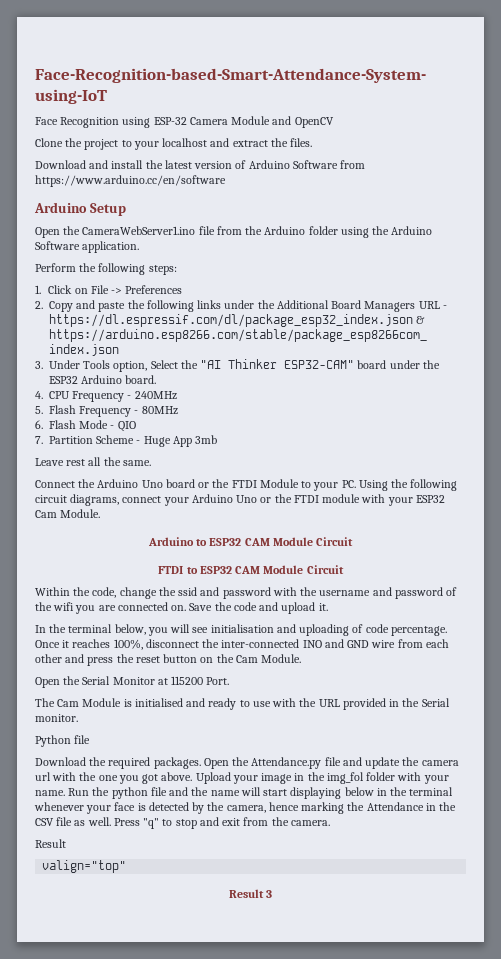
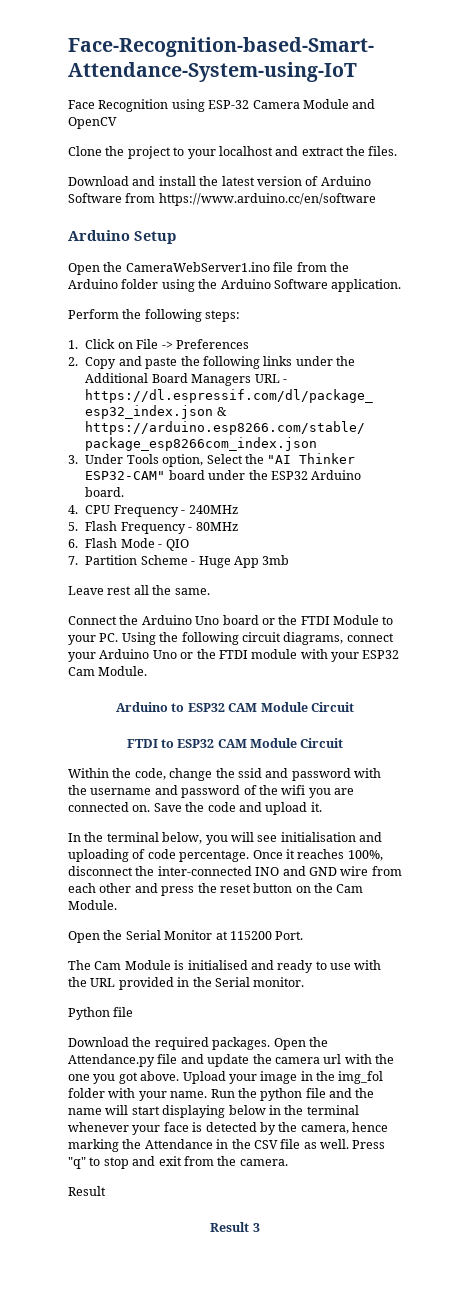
- valign="top"

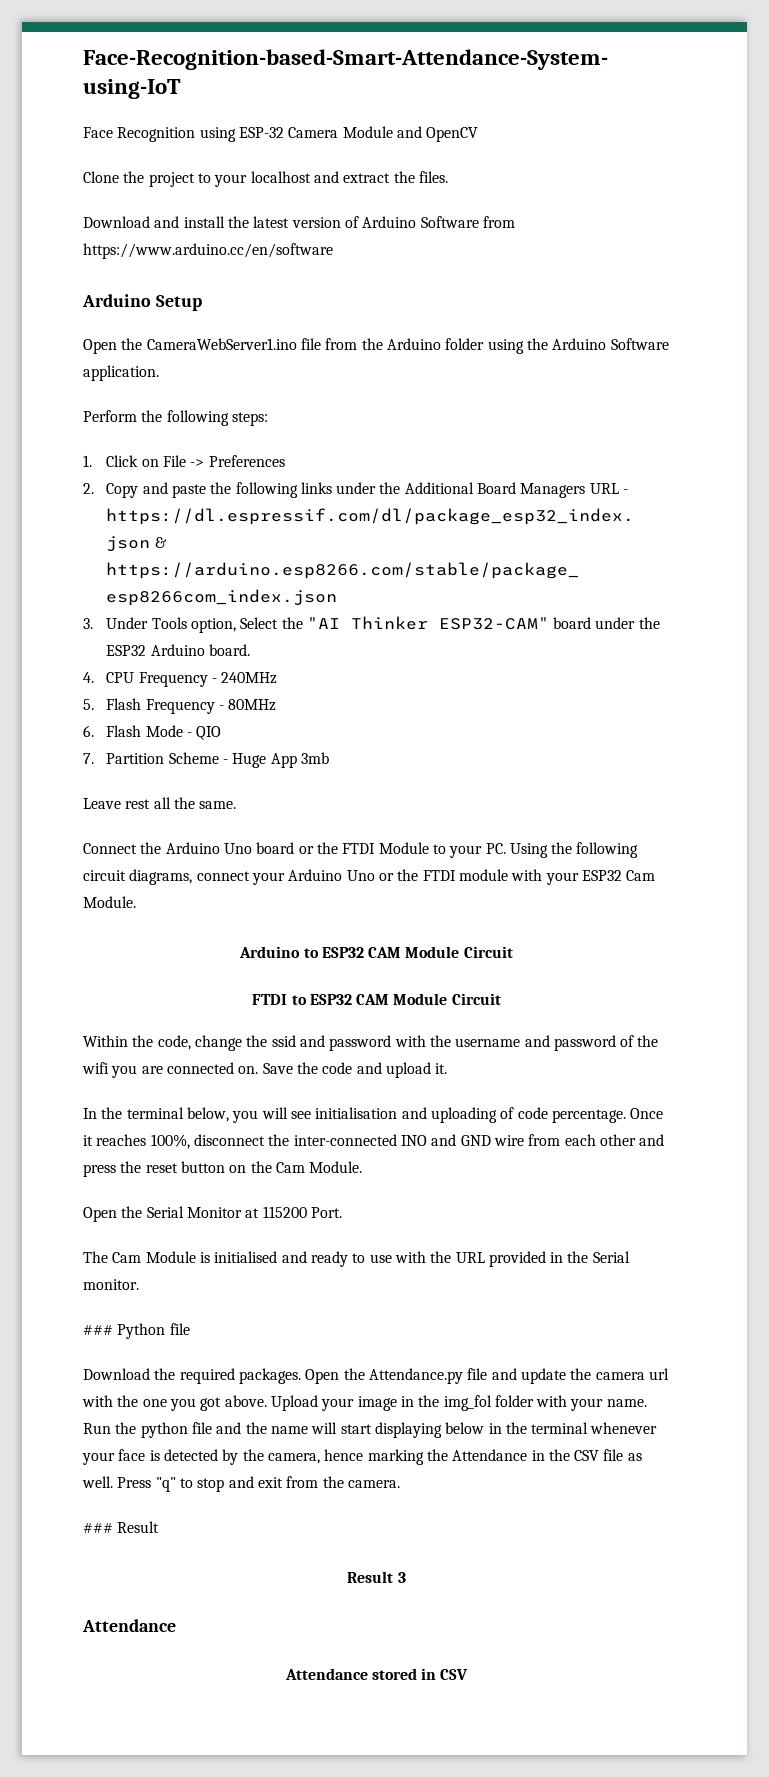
- Python file
+ ### Python file
  Press "q" to stop and exit from the camera.
- Result
+ ### Result
  Result 3
+ Attendance
+ Attendance stored in CSV

